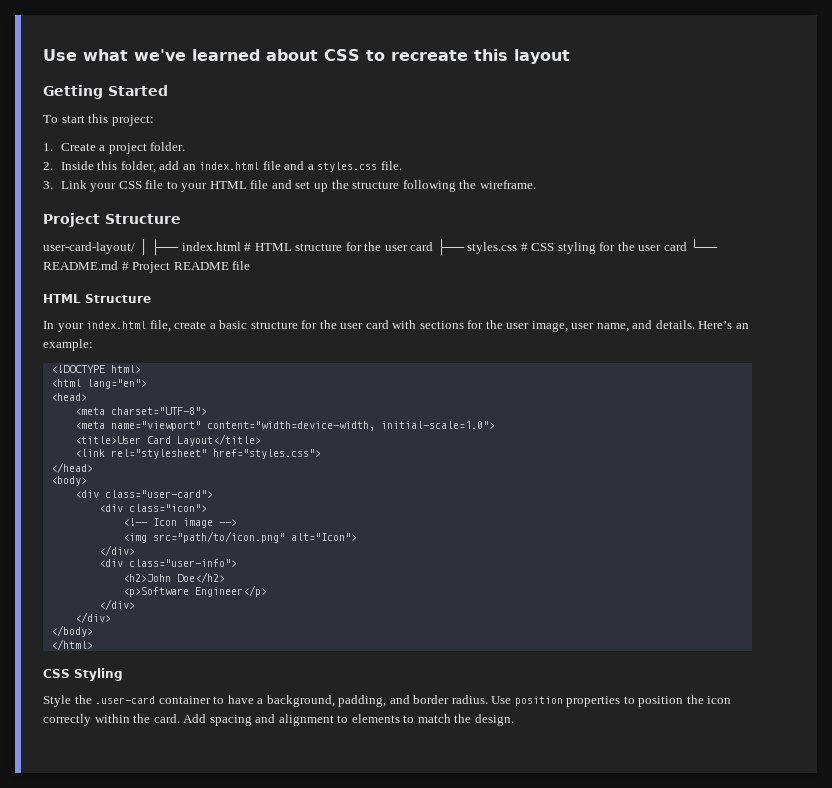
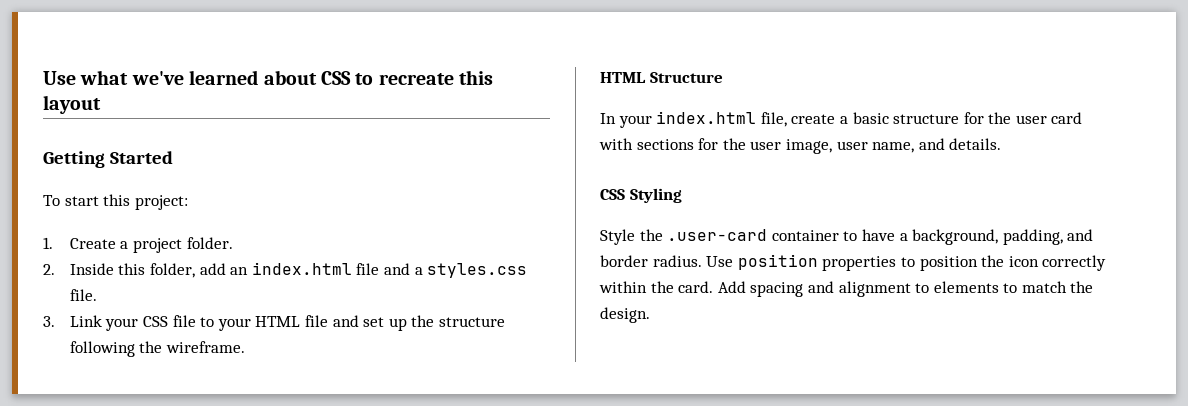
- Project Structure
- user-card-layout/ │ ├── index.html # HTML structure for the user card ├── styles.css # CSS styling for the user card └── README.md # Project README file
- Here’s an example:
- <!DOCTYPE html>
- <html lang="en">
- <head>
- <meta charset="UTF-8">
- <meta name="viewport" content="width=device-width, initial-scale=1.0">
- <title>User Card Layout</title>
- <link rel="stylesheet" href="styles.css">
- </head>
- <body>
- <div class="user-card">
- <div class="icon">
- <!-- Icon image -->
- <img src="path/to/icon.png" alt="Icon">
- </div>
- <div class="user-info">
- <h2>John Doe</h2>
- <p>Software Engineer</p>
- </div>
- </div>
- </body>
- </html>

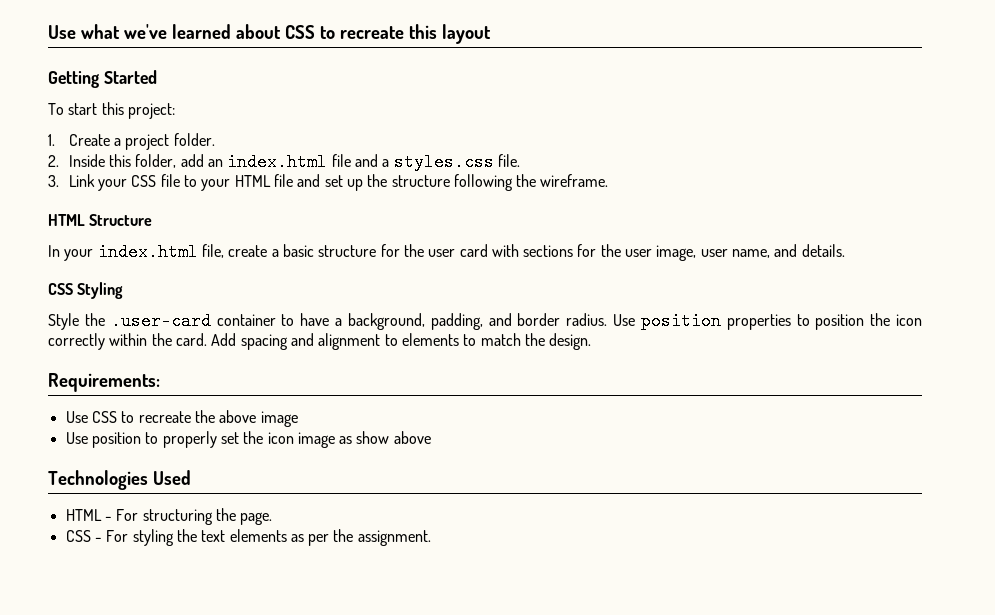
+ Requirements:
+ Use CSS to recreate the above image
+ Use position to properly set the icon image as show above
+ Technologies Used
+ HTML - For structuring the page.
+ CSS - For styling the text elements as per the assignment.

